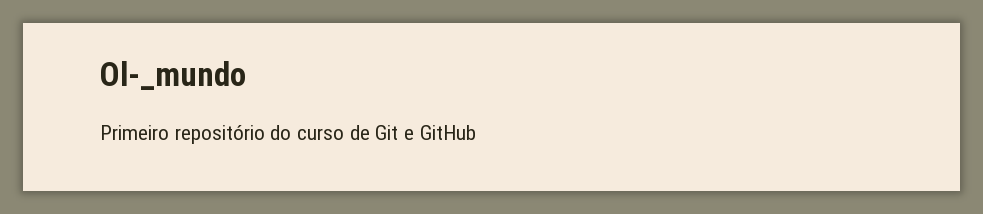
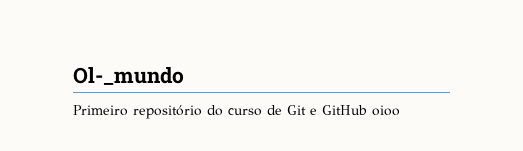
- Primeiro repositório do curso de Git e GitHub
+ Primeiro repositório do curso de Git e GitHub oioo

